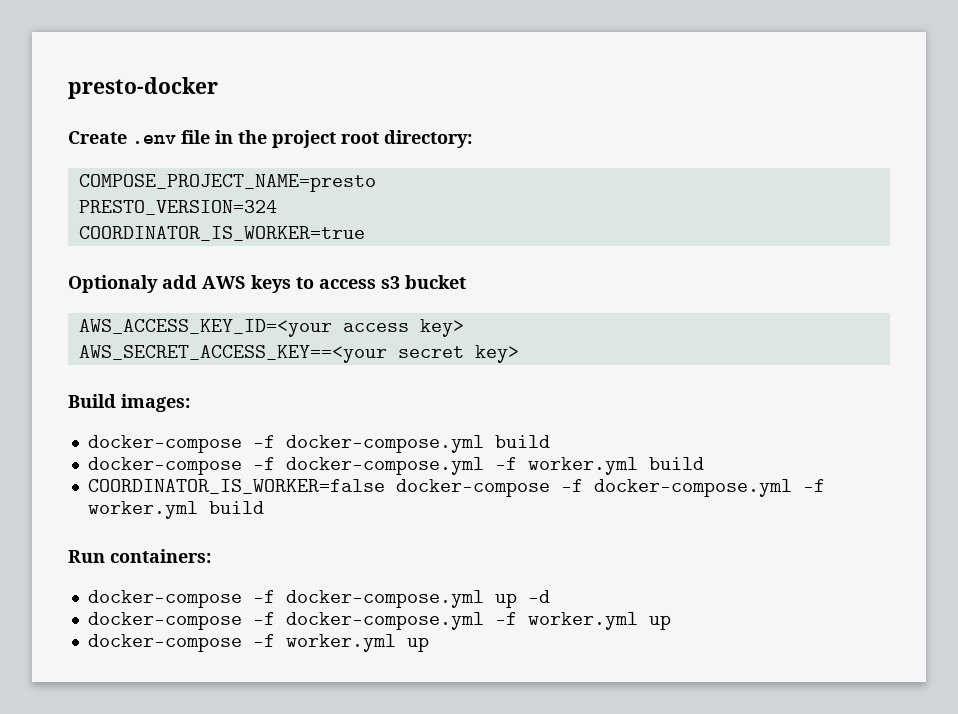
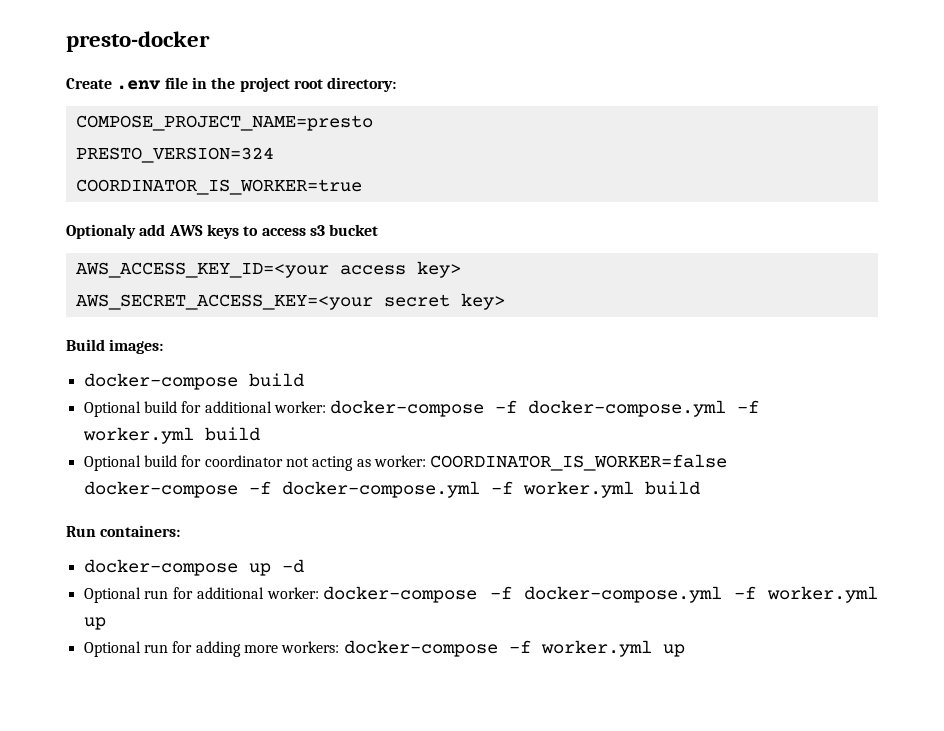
- AWS_SECRET_ACCESS_KEY==<your secret key>
+ AWS_SECRET_ACCESS_KEY=<your secret key>
- docker-compose -f docker-compose.yml build
- docker-compose -f docker-compose.yml -f worker.yml build
- COORDINATOR_IS_WORKER=false docker-compose -f docker-compose.yml -f worker.yml build
+ docker-compose build
+ Optional build for additional worker: docker-compose -f docker-compose.yml -f worker.yml build
+ Optional build for coordinator not acting as worker: COORDINATOR_IS_WORKER=false docker-compose -f docker-compose.yml -f worker.yml build
- docker-compose -f docker-compose.yml up -d
+ docker-compose up -d
- docker-compose -f docker-compose.yml -f worker.yml up
+ Optional run for additional worker: docker-compose -f docker-compose.yml -f worker.yml up
- docker-compose -f worker.yml up
+ Optional run for adding more workers: docker-compose -f worker.yml up

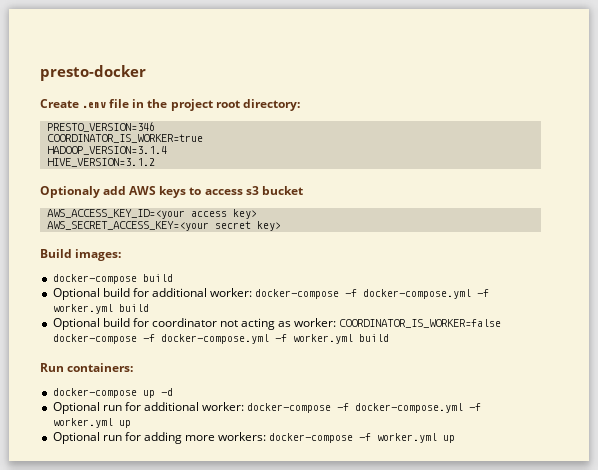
- COMPOSE_PROJECT_NAME=presto
- PRESTO_VERSION=324
+ PRESTO_VERSION=346
+ HADOOP_VERSION=3.1.4
+ HIVE_VERSION=3.1.2

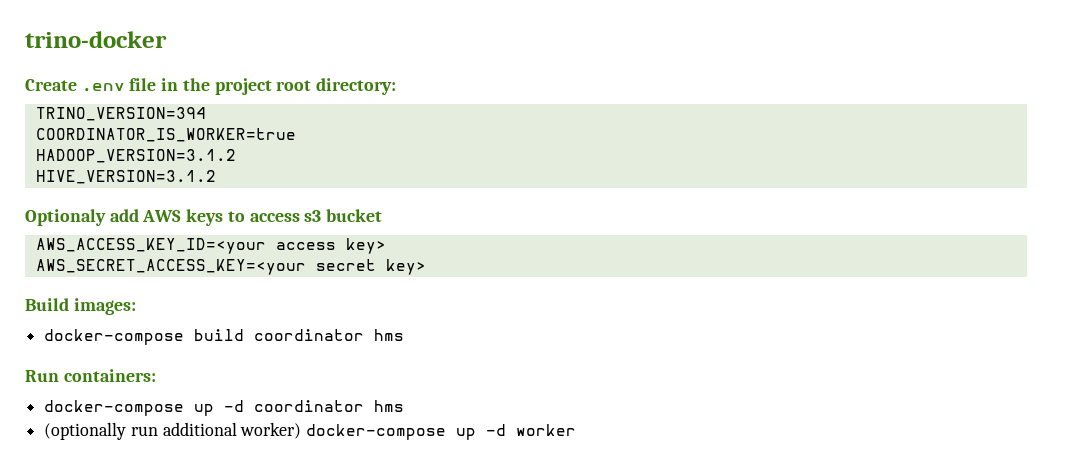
- presto-docker
+ trino-docker
- PRESTO_VERSION=346
+ TRINO_VERSION=394
- HADOOP_VERSION=3.1.4
+ HADOOP_VERSION=3.1.2
- docker-compose build
- Optional build for additional worker: docker-compose -f docker-compose.yml -f worker.yml build
- Optional build for coordinator not acting as worker: COORDINATOR_IS_WORKER=false docker-compose -f docker-compose.yml -f worker.yml build
+ docker-compose build coordinator hms
- docker-compose up -d
- Optional run for additional worker: docker-compose -f docker-compose.yml -f worker.yml up
- Optional run for adding more workers: docker-compose -f worker.yml up
+ docker-compose up -d coordinator hms
+ (optionally run additional worker) docker-compose up -d worker

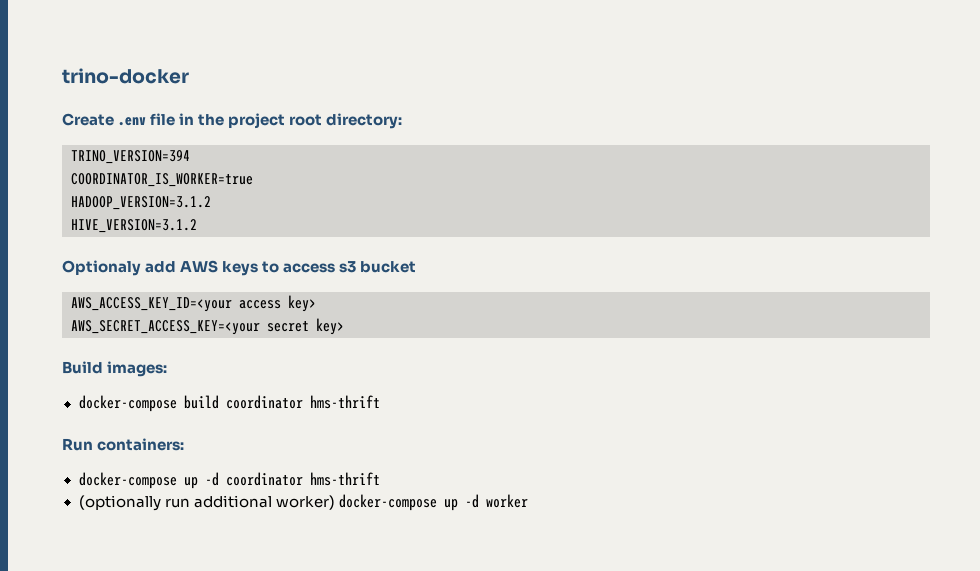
- docker-compose build coordinator hms
+ docker-compose build coordinator hms-thrift
- docker-compose up -d coordinator hms
+ docker-compose up -d coordinator hms-thrift

